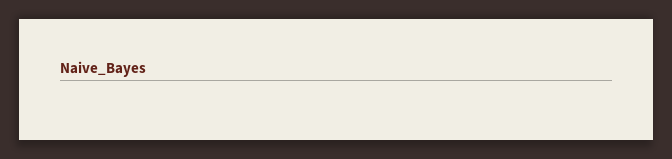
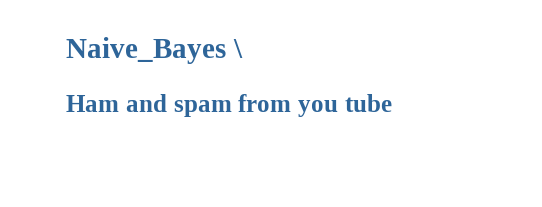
- Naive_Bayes
+ Naive_Bayes \
+ Ham and spam from you tube

